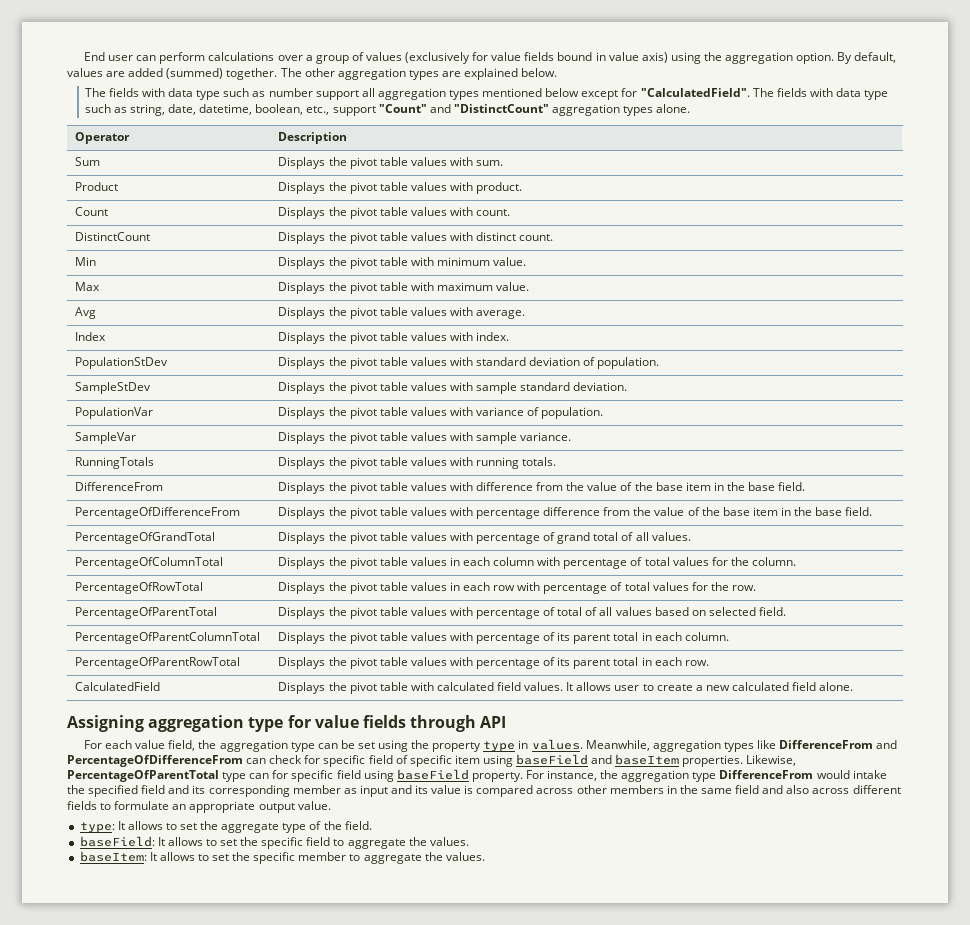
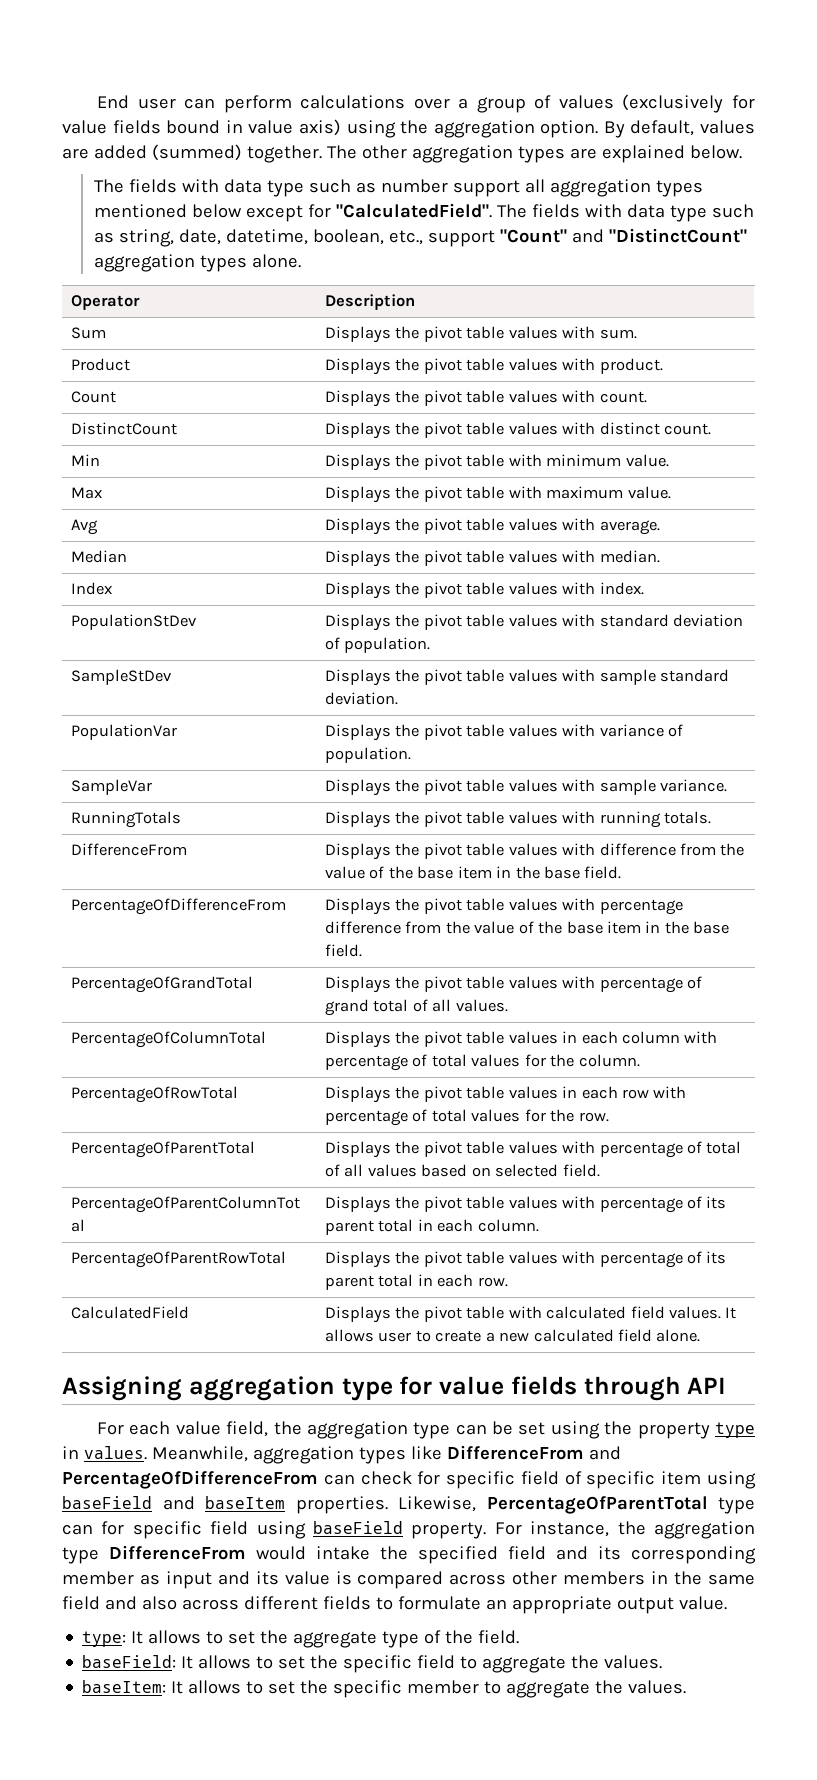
+ Median | Displays the pivot table values with median.

